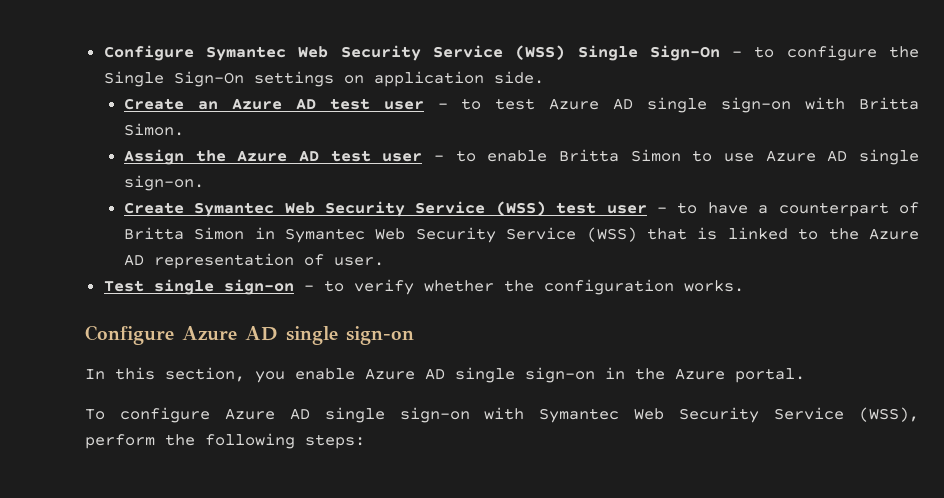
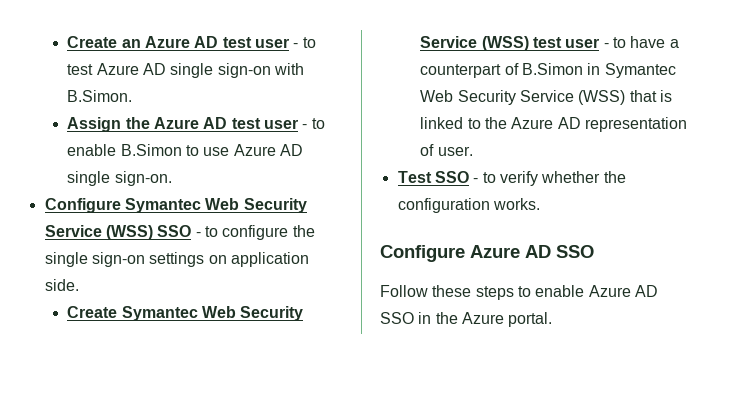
- Configure Symantec Web Security Service (WSS) Single Sign-On - to configure the Single Sign-On settings on application side.
- Create an Azure AD test user - to test Azure AD single sign-on with Britta Simon.
+ Create an Azure AD test user - to test Azure AD single sign-on with B.Simon.
- Assign the Azure AD test user - to enable Britta Simon to use Azure AD single sign-on.
+ Assign the Azure AD test user - to enable B.Simon to use Azure AD single sign-on.
+ Configure Symantec Web Security Service (WSS) SSO - to configure the single sign-on settings on application side.
- Create Symantec Web Security Service (WSS) test user - to have a counterpart of Britta Simon in Symantec Web Security Service (WSS) that is linked to the Azure AD representation of user.
+ Create Symantec Web Security Service (WSS) test user - to have a counterpart of B.Simon in Symantec Web Security Service (WSS) that is linked to the Azure AD representation of user.
- Test single sign-on - to verify whether the configuration works.
+ Test SSO - to verify whether the configuration works.
- Configure Azure AD single sign-on
- In this section, you enable Azure AD single sign-on in the Azure portal.
+ Configure Azure AD SSO
+ Follow these steps to enable Azure AD SSO in the Azure portal.
- To configure Azure AD single sign-on with Symantec Web Security Service (WSS), perform the following steps:

